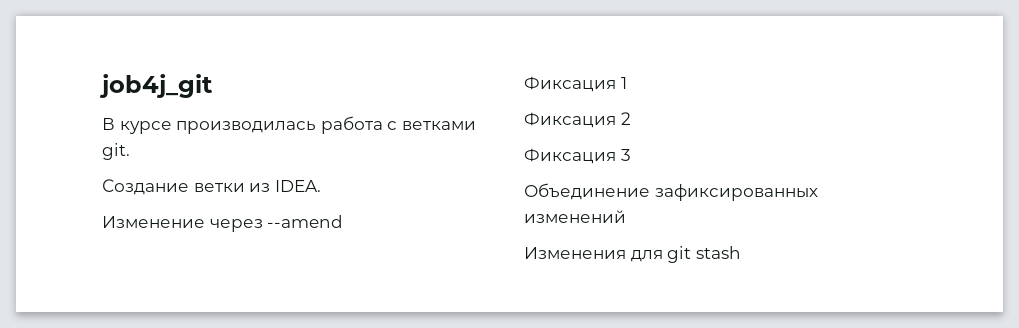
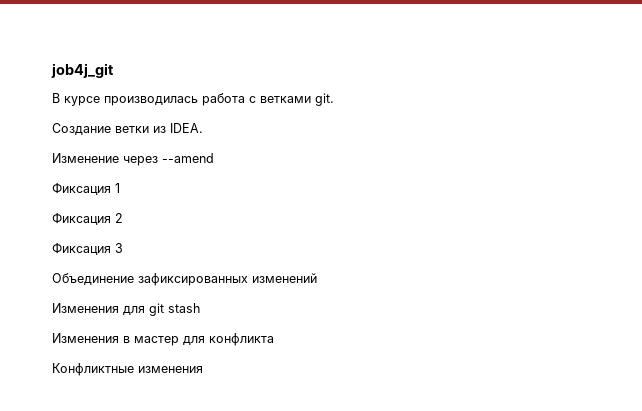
+ Изменения в мастер для конфликта
+ Конфликтные изменения

